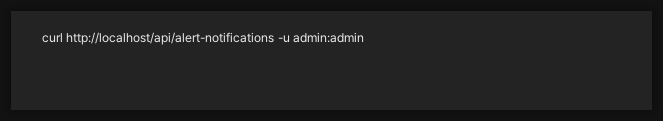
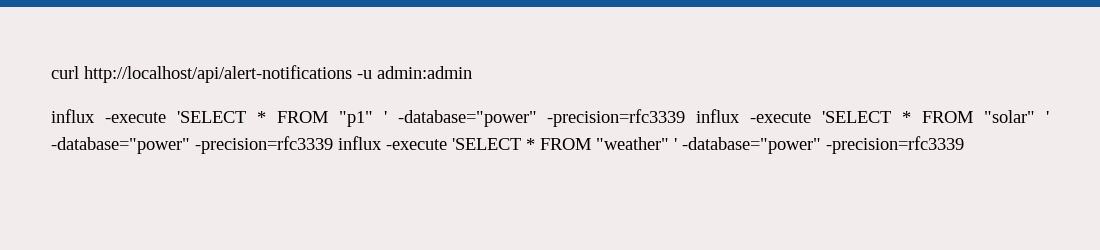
+ influx -execute 'SELECT * FROM "p1" ' -database="power" -precision=rfc3339 influx -execute 'SELECT * FROM "solar" ' -database="power" -precision=rfc3339 influx -execute 'SELECT * FROM "weather" ' -database="power" -precision=rfc3339

